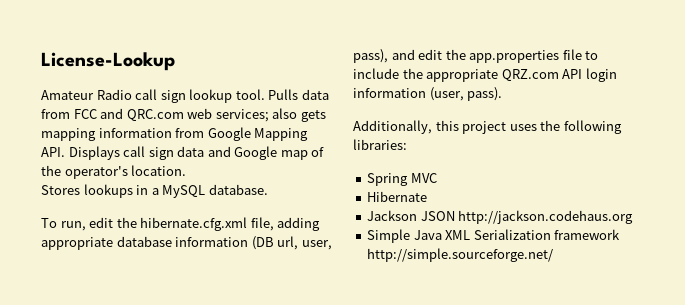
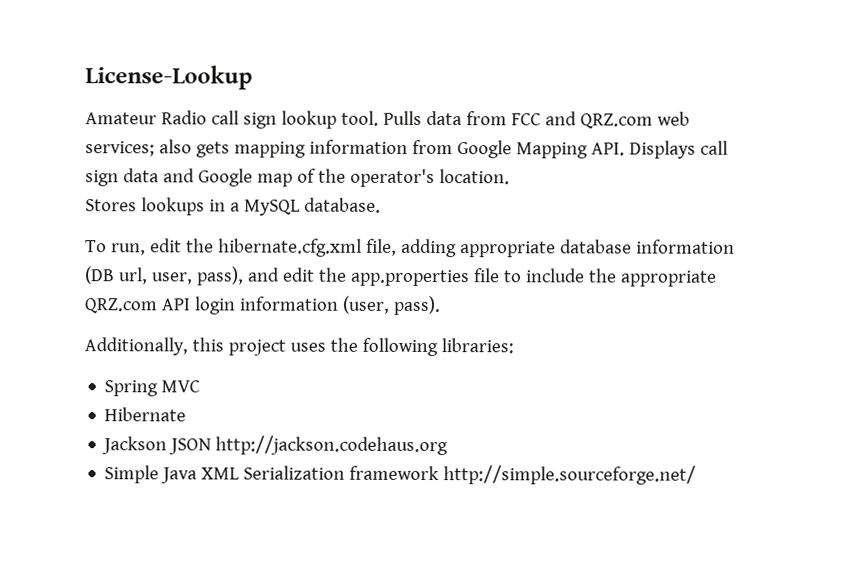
- Pulls data from FCC and QRC.com web services; also gets mapping information from Google Mapping API. Displays call sign data and Google map of the operator's location.
+ Pulls data from FCC and QRZ.com web services; also gets mapping information from Google Mapping API. Displays call sign data and Google map of the operator's location.

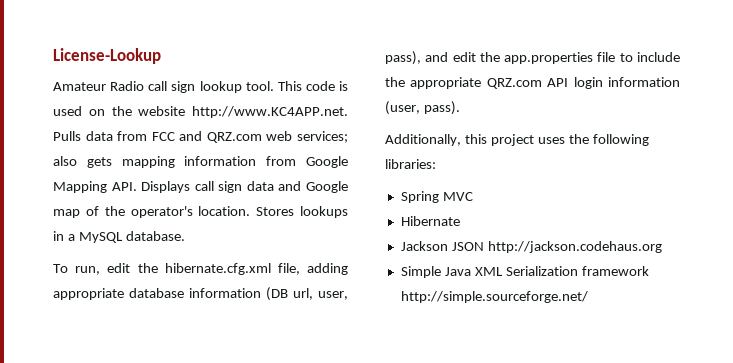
- Pulls data from FCC and QRZ.com web services; also gets mapping information from Google Mapping API. Displays call sign data and Google map of the operator's location.
- Stores lookups in a MySQL database.
+ This code is used on the website http://www.KC4APP.net. Pulls data from FCC and QRZ.com web services; also gets mapping information from Google Mapping API. Displays call sign data and Google map of the operator's location. Stores lookups in a MySQL database.

